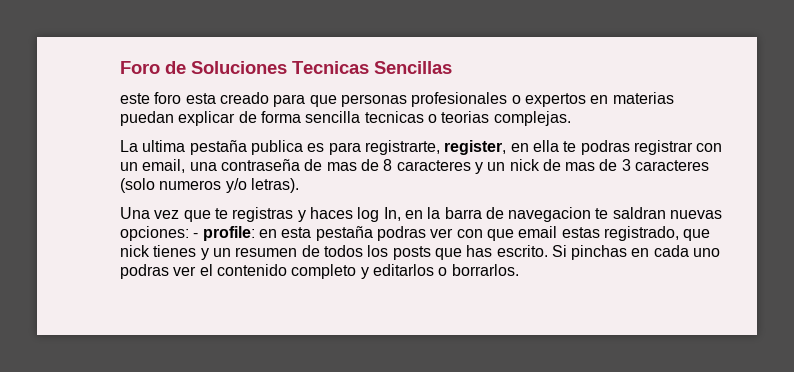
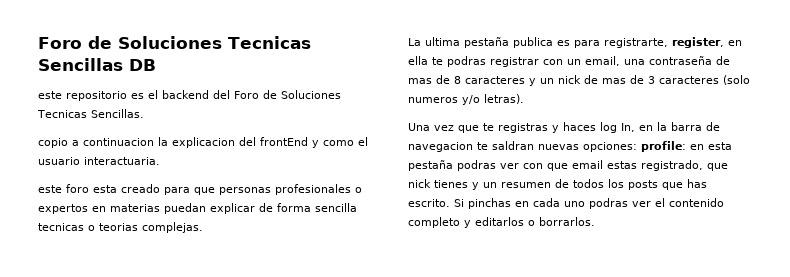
- Foro de Soluciones Tecnicas Sencillas
+ Foro de Soluciones Tecnicas Sencillas DB
+ este repositorio es el backend del Foro de Soluciones Tecnicas Sencillas.
+ copio a continuacion la explicacion del frontEnd y como el usuario interactuaria.
- Una vez que te registras y haces log In, en la barra de navegacion te saldran nuevas opciones: - profile: en esta pestaña podras ver con que email estas registrado, que nick tienes y un resumen de todos los posts que has escrito.
+ Una vez que te registras y haces log In, en la barra de navegacion te saldran nuevas opciones: profile: en esta pestaña podras ver con que email estas registrado, que nick tienes y un resumen de todos los posts que has escrito.

